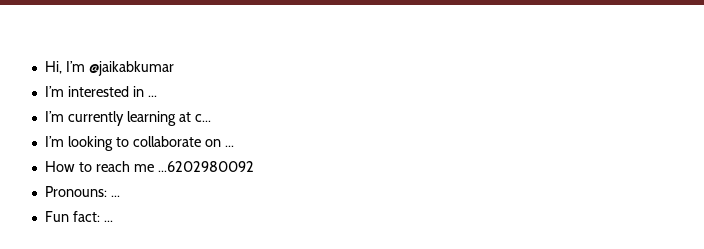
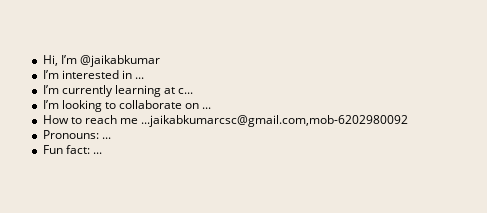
- How to reach me ...6202980092
+ How to reach me ...jaikabkumarcsc@gmail.com,mob-6202980092

